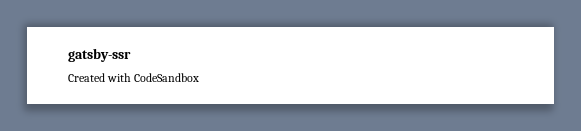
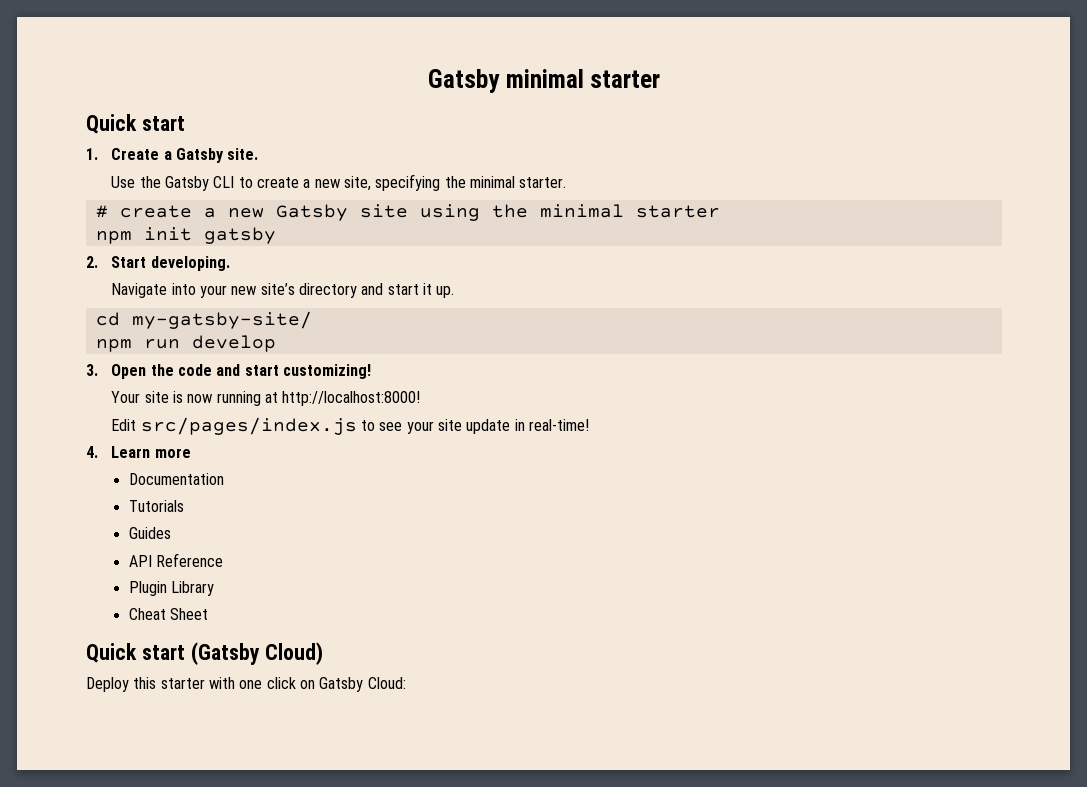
- gatsby-ssr
- Created with CodeSandbox
+ Gatsby minimal starter
+ Quick start
+ 1. Create a Gatsby site.
+ Use the Gatsby CLI to create a new site, specifying the minimal starter.
+ # create a new Gatsby site using the minimal starter
+ npm init gatsby
+ 2. Start developing.
+ Navigate into your new site’s directory and start it up.
+ cd my-gatsby-site/
+ npm run develop
+ 3. Open the code and start customizing!
+ Your site is now running at http://localhost:8000!
+ Edit src/pages/index.js to see your site update in real-time!
+ 4. Learn more
+ Documentation
+ Tutorials
+ Guides
+ API Reference
+ Plugin Library
+ Cheat Sheet
+ Quick start (Gatsby Cloud)
+ Deploy this starter with one click on Gatsby Cloud:

